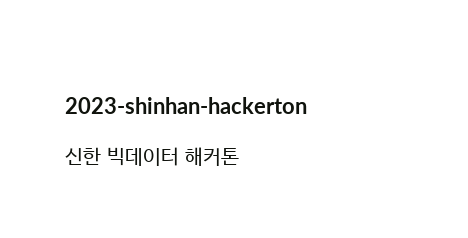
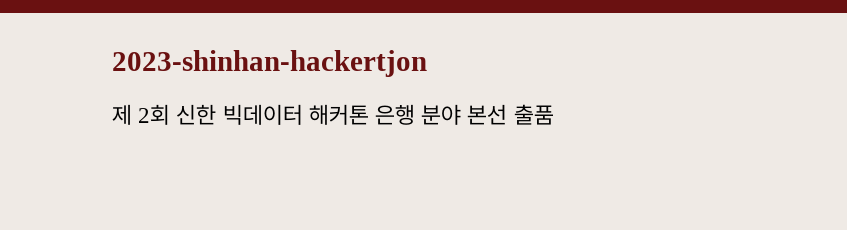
- 2023-shinhan-hackerton
- 신한 빅데이터 해커톤
+ 2023-shinhan-hackertjon
+ 제 2회 신한 빅데이터 해커톤 은행 분야 본선 출품

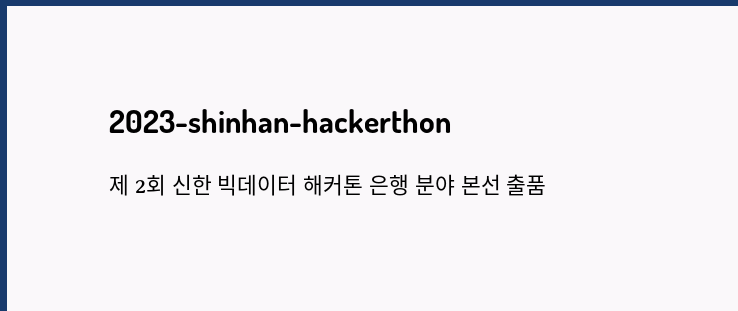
- 2023-shinhan-hackertjon
+ 2023-shinhan-hackerthon

